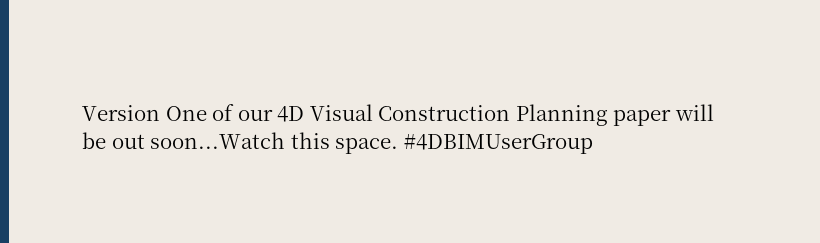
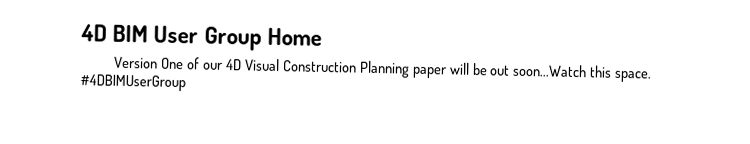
+ 4D BIM User Group Home

